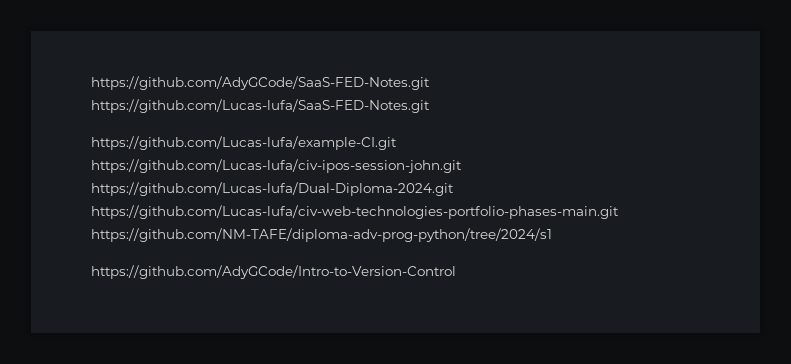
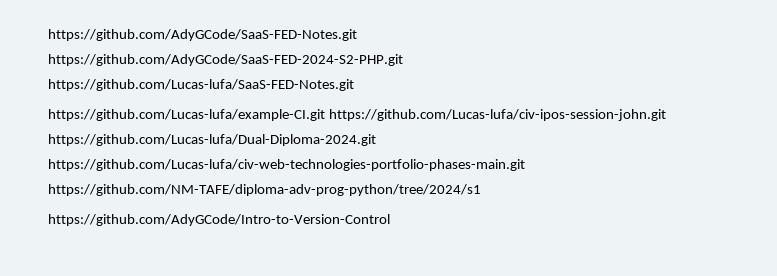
- https://github.com/AdyGCode/SaaS-FED-Notes.git https://github.com/Lucas-lufa/SaaS-FED-Notes.git
+ https://github.com/AdyGCode/SaaS-FED-Notes.git https://github.com/AdyGCode/SaaS-FED-2024-S2-PHP.git https://github.com/Lucas-lufa/SaaS-FED-Notes.git

